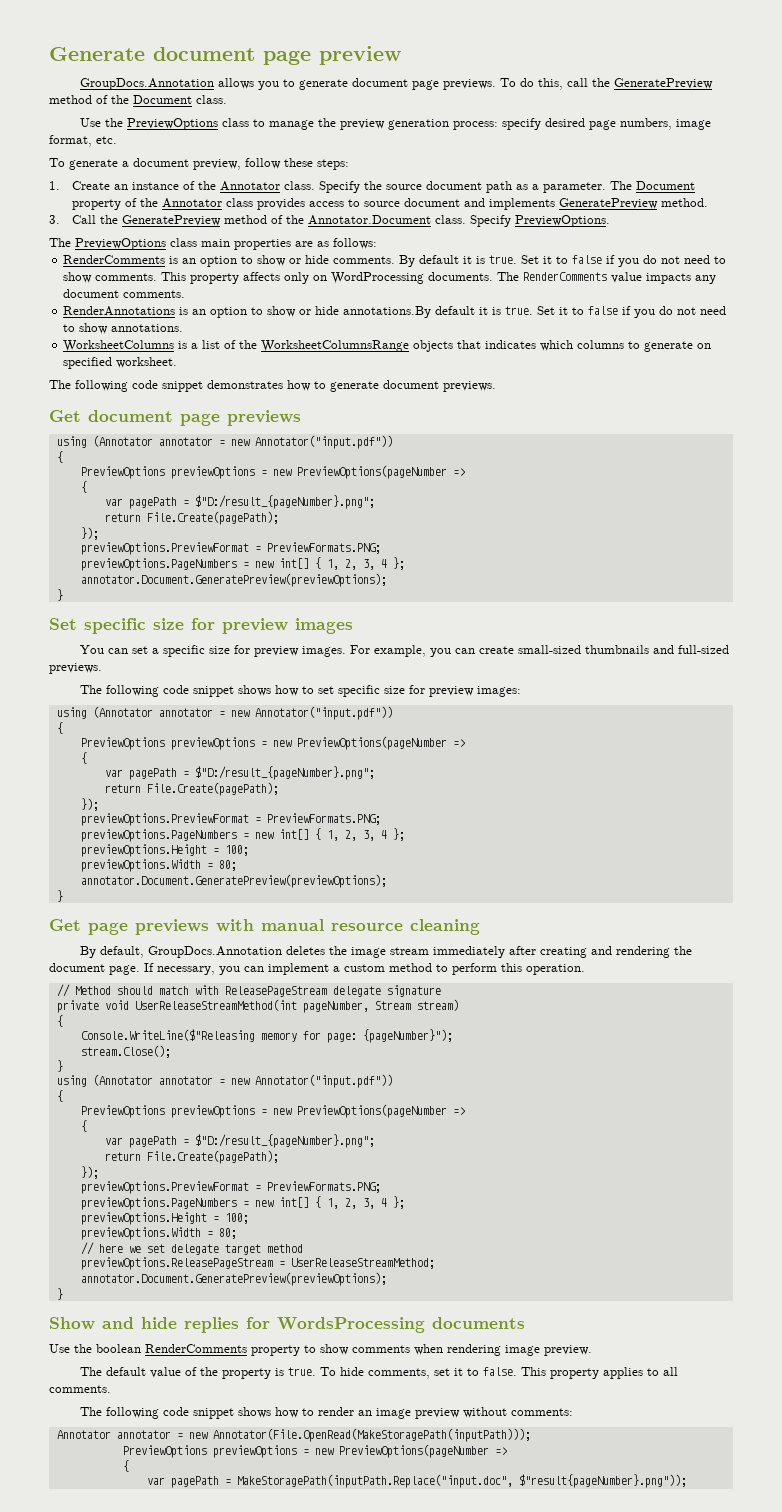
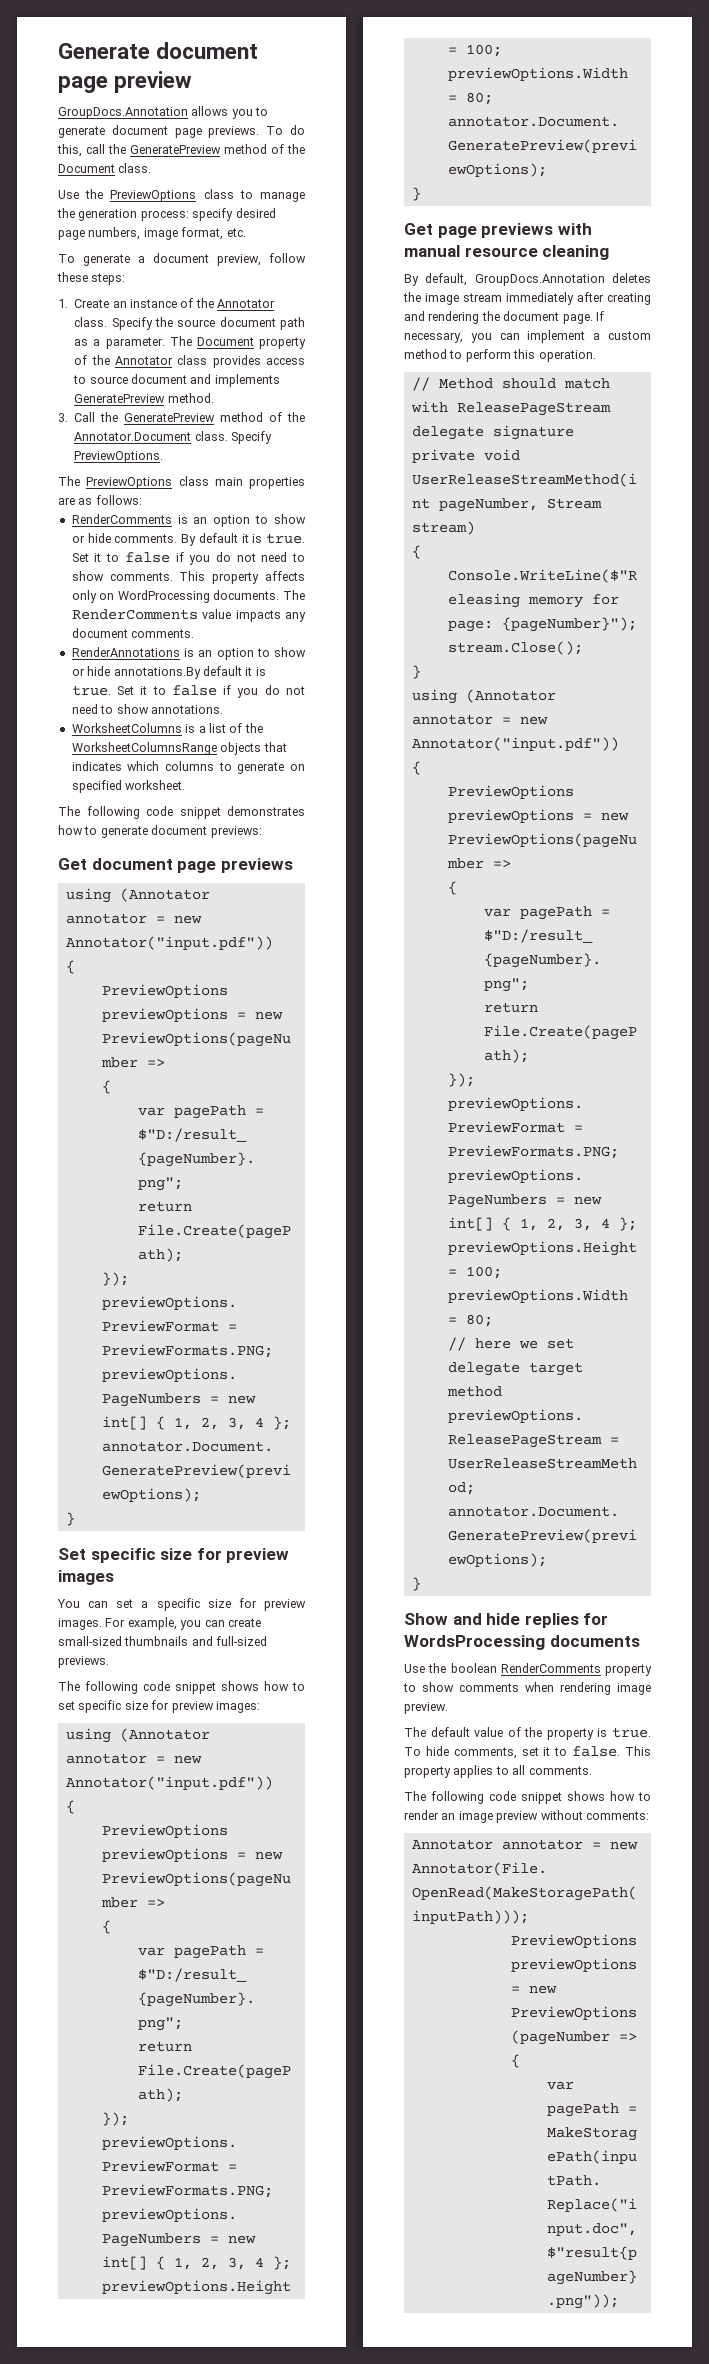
- Use the PreviewOptions class to manage the preview generation process: specify desired page numbers, image format, etc.
+ Use the PreviewOptions class to manage the generation process: specify desired page numbers, image format, etc.
- The following code snippet demonstrates how to generate document previews.
+ The following code snippet demonstrates how to generate document previews:

